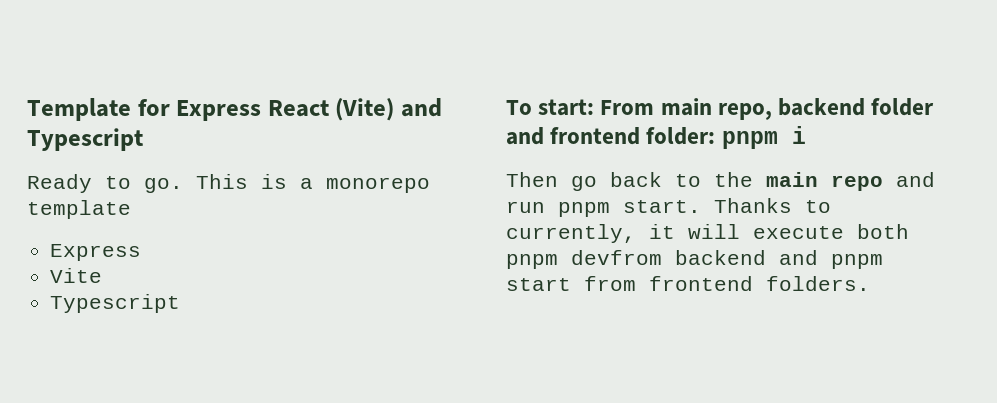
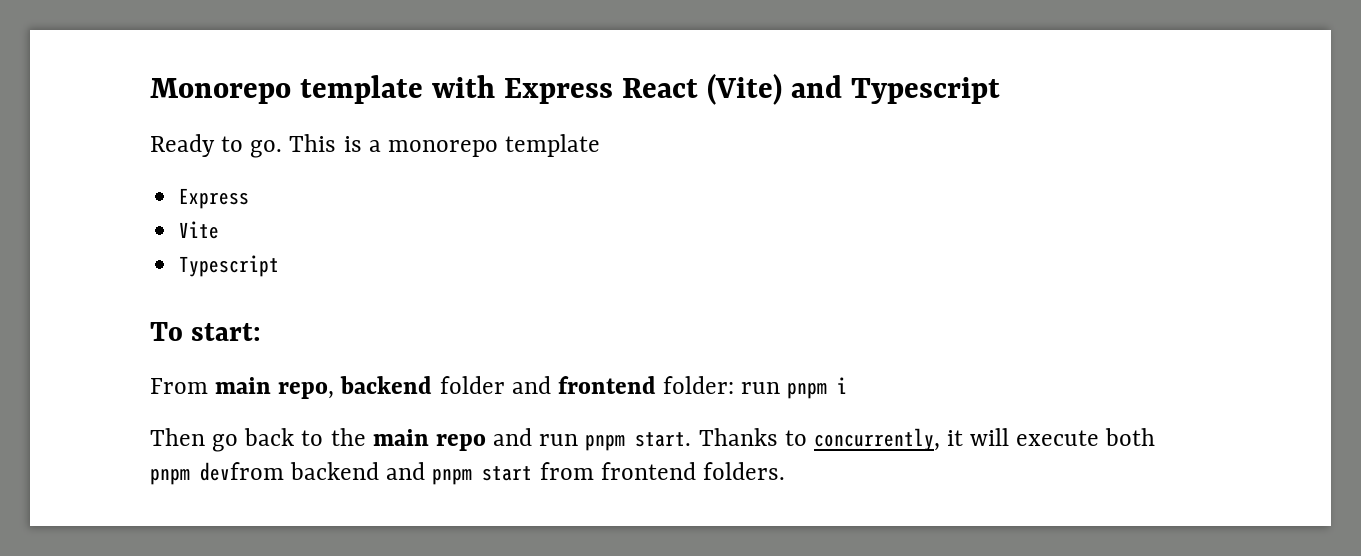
- Template for Express React (Vite) and Typescript
+ Monorepo template with Express React (Vite) and Typescript
- To start: From main repo, backend folder and frontend folder: pnpm i
+ To start:
+ From main repo, backend folder and frontend folder: run pnpm i
- Thanks to currently, it will execute both pnpm devfrom backend and pnpm start from frontend folders.
+ Thanks to concurrently, it will execute both pnpm devfrom backend and pnpm start from frontend folders.

